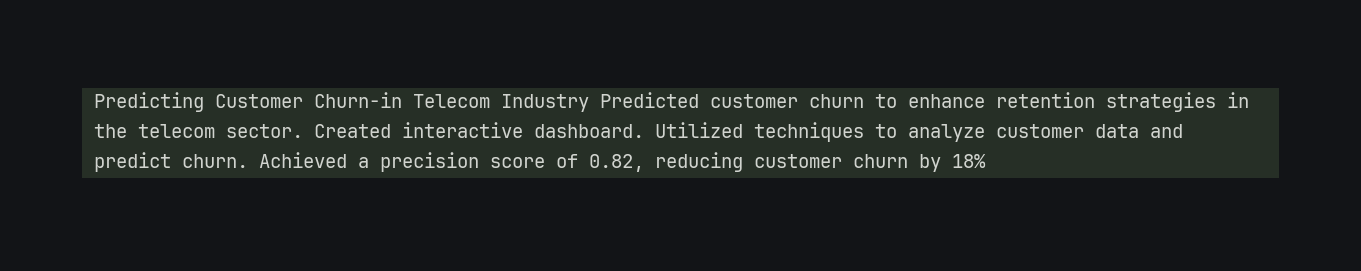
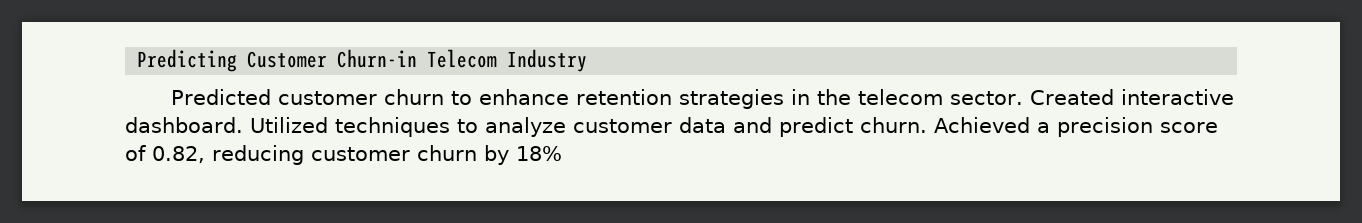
- Predicting Customer Churn-in Telecom Industry Predicted customer churn to enhance retention strategies in the telecom sector.
+ Predicting Customer Churn-in Telecom Industry
+ Predicted customer churn to enhance retention strategies in the telecom sector.

